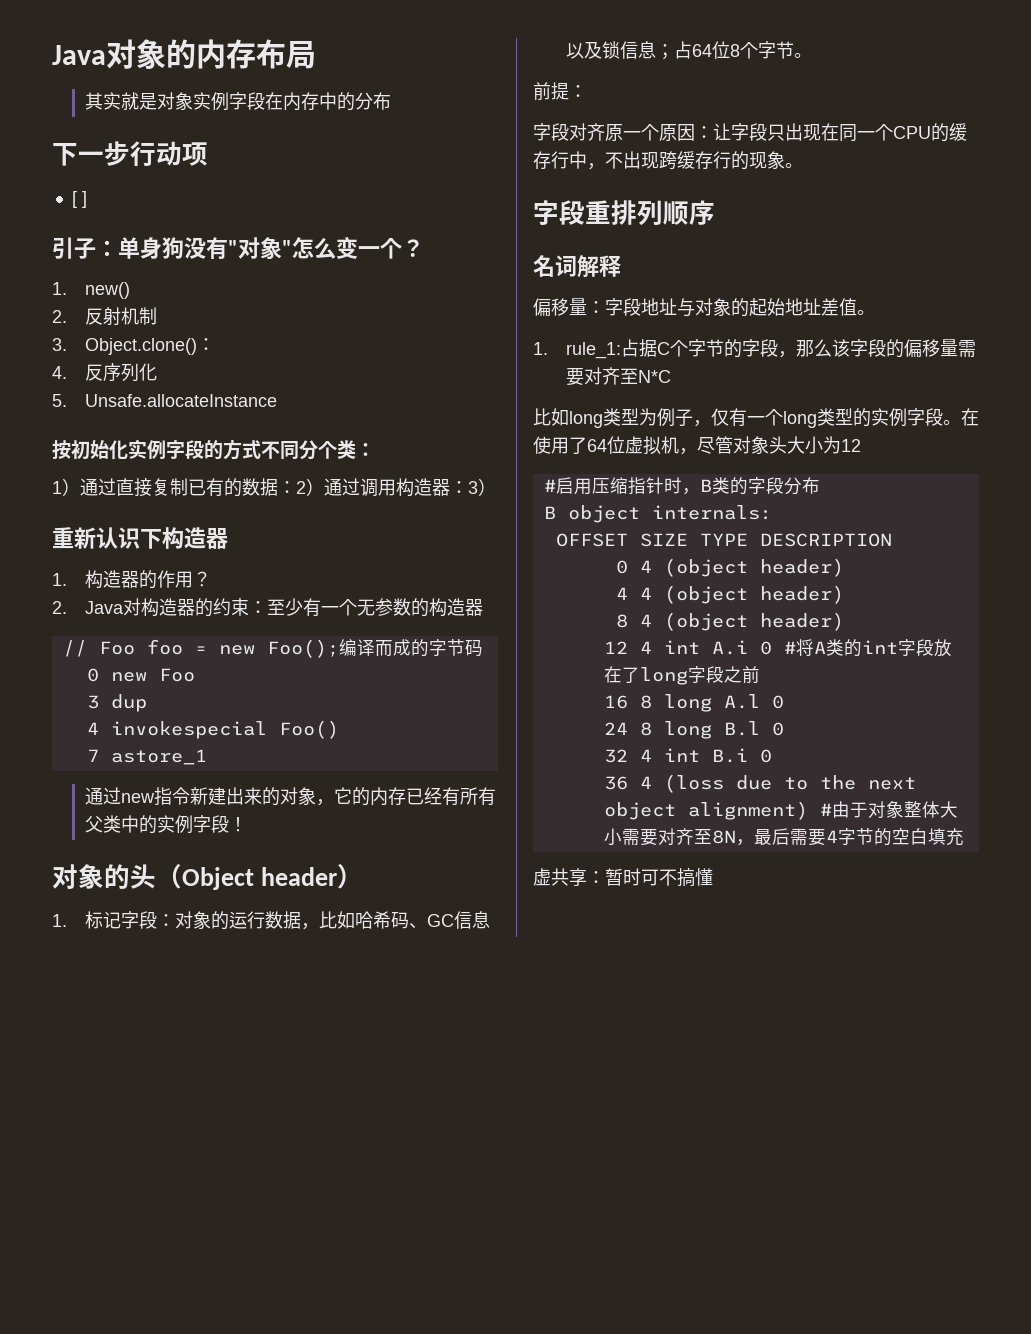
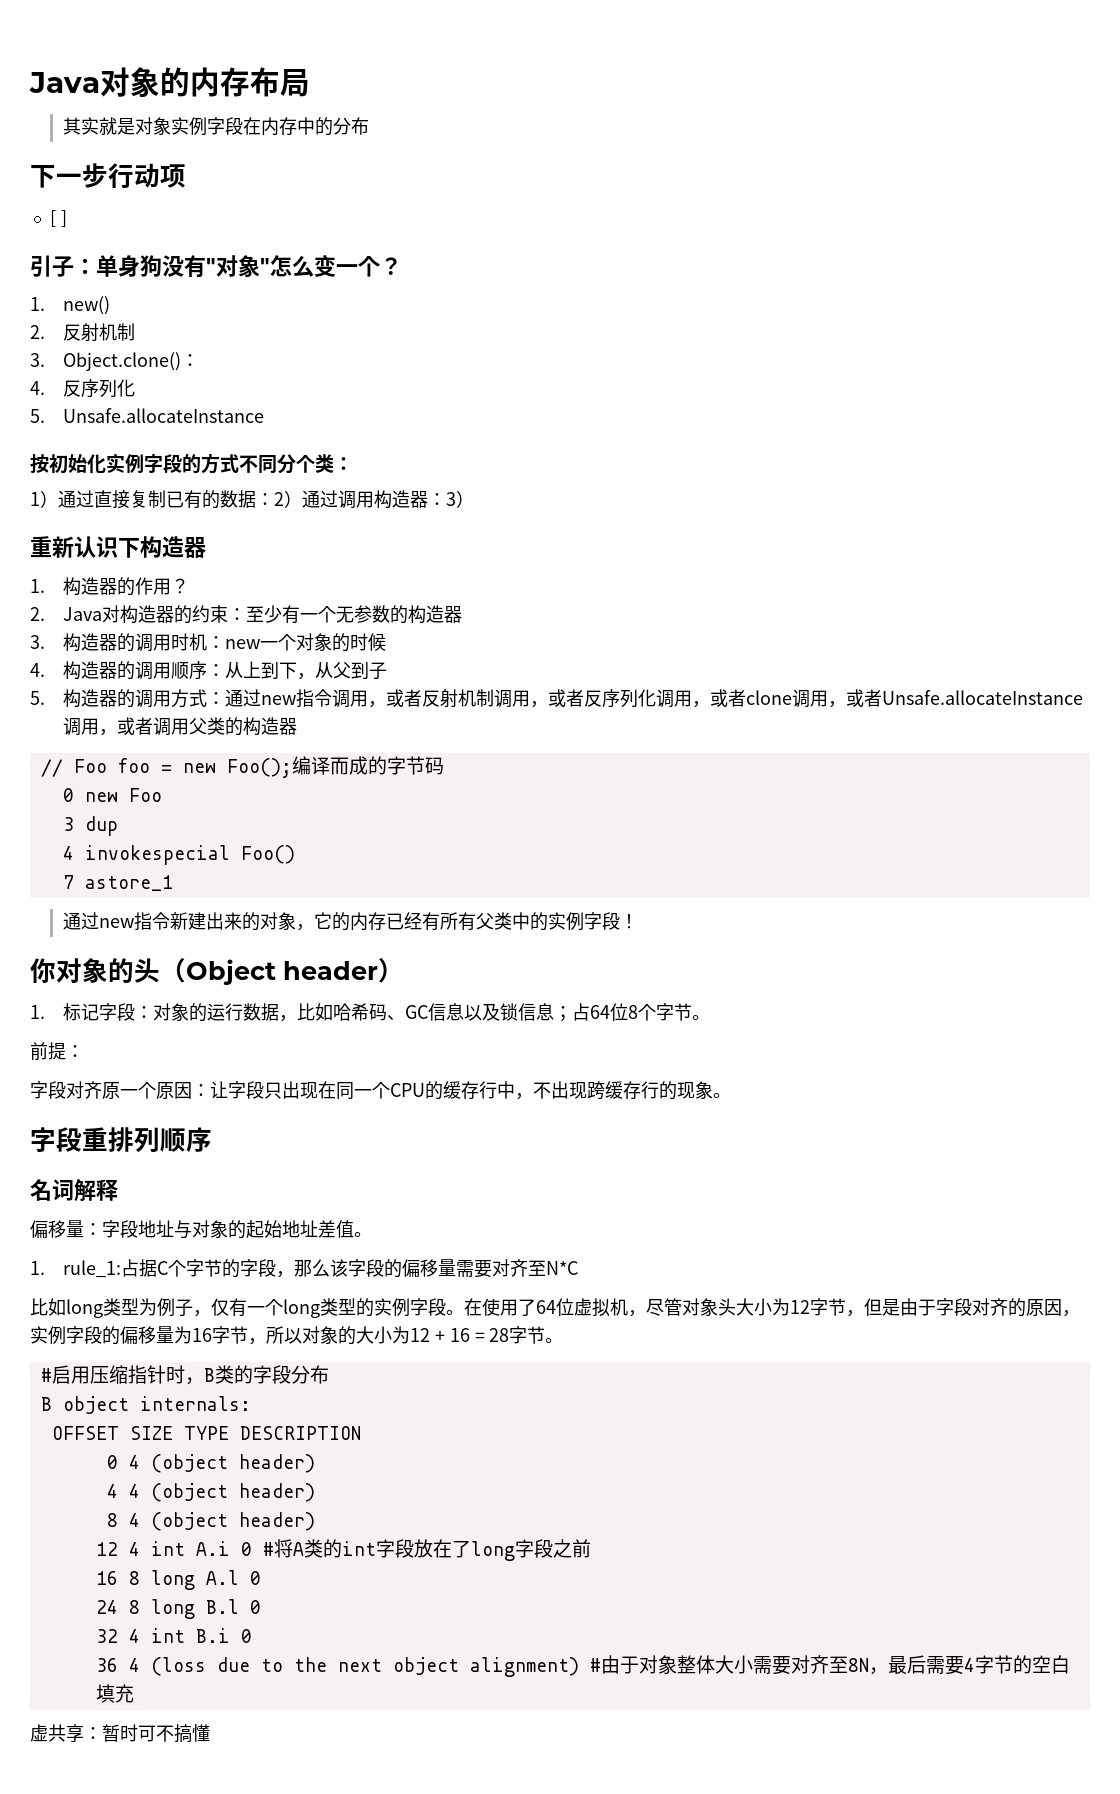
+ 3.构造器的调用时机：new一个对象的时候
+ 4.构造器的调用顺序：从上到下，从父到子
+ 5.构造器的调用方式：通过new指令调用，或者反射机制调用，或者反序列化调用，或者clone调用，或者Unsafe.allocateInstance调用，或者调用父类的构造器
- 对象的头（Object header）
+ 你对象的头（Object header）
- 在使用了64位虚拟机，尽管对象头大小为12
+ 在使用了64位虚拟机，尽管对象头大小为12字节，但是由于字段对齐的原因，实例字段的偏移量为16字节，所以对象的大小为12 + 16 = 28字节。

